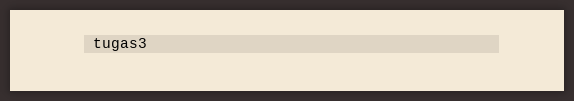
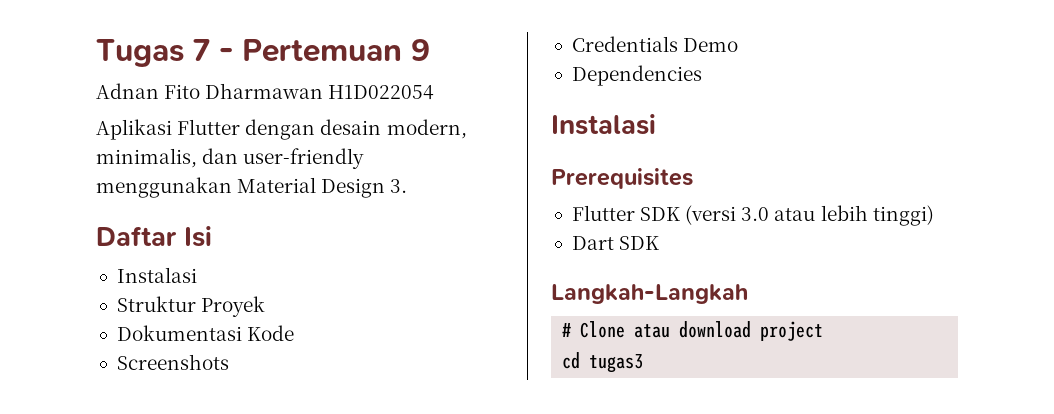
- tugas3
+ Tugas 7 - Pertemuan 9
+ Adnan Fito Dharmawan H1D022054
+ Aplikasi Flutter dengan desain modern, minimalis, dan user-friendly menggunakan Material Design 3.
+ Daftar Isi
+ Instalasi
+ Struktur Proyek
+ Dokumentasi Kode
+ Screenshots
+ Credentials Demo
+ Dependencies
+ Instalasi
+ Prerequisites
+ Flutter SDK (versi 3.0 atau lebih tinggi)
+ Dart SDK
+ Langkah-Langkah
+ # Clone atau download project
+ cd tugas3

